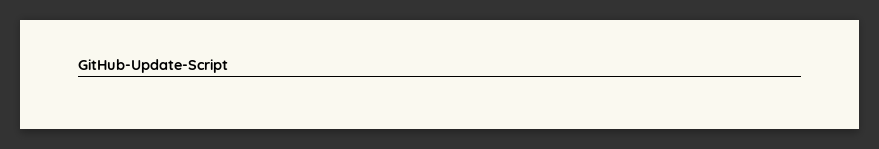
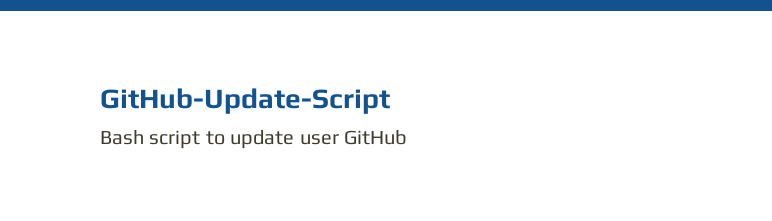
+ Bash script to update user GitHub

